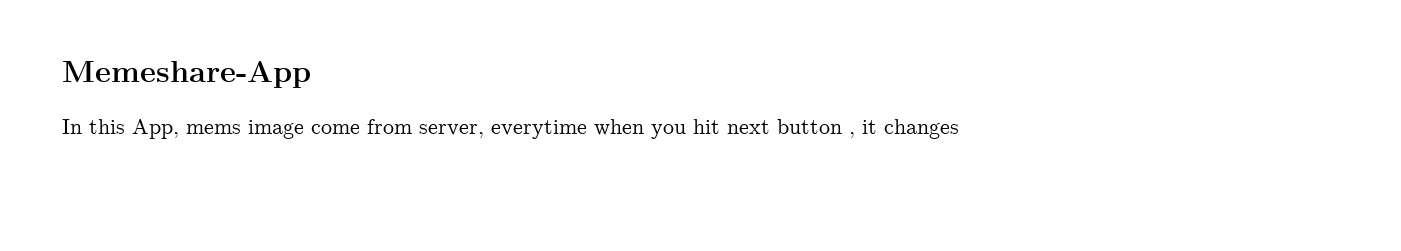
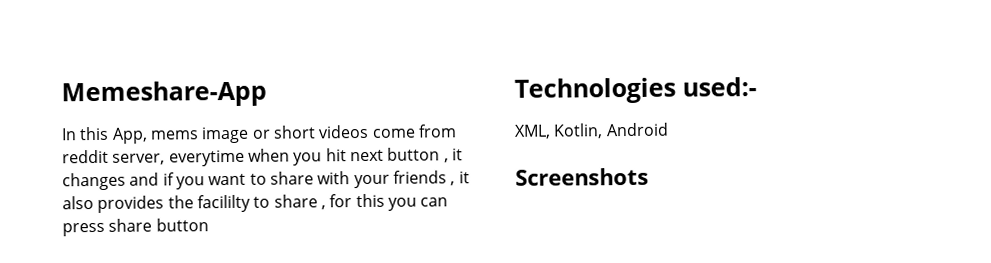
- In this App, mems image come from server, everytime when you hit next button , it changes
+ In this App, mems image or short videos come from reddit server, everytime when you hit next button , it changes and if you want to share with your friends , it also provides the facililty to share , for this you can press share button
+ Technologies used:-
+ XML, Kotlin, Android
+ Screenshots

